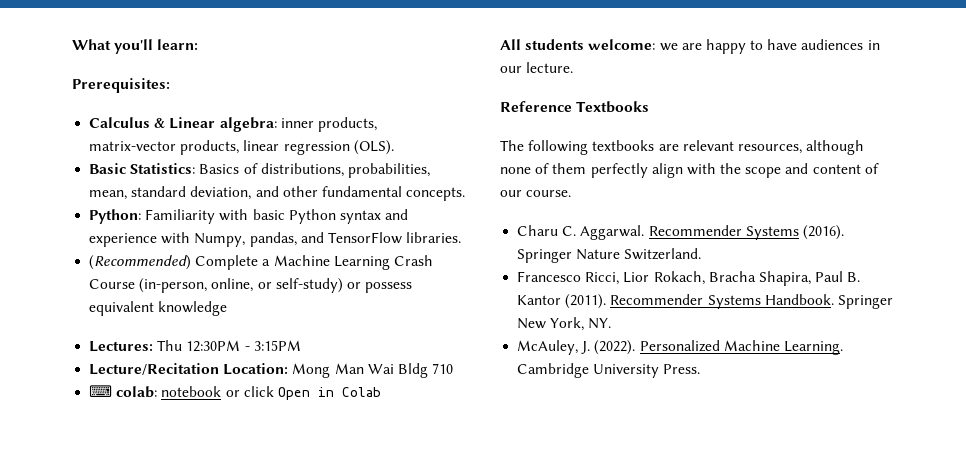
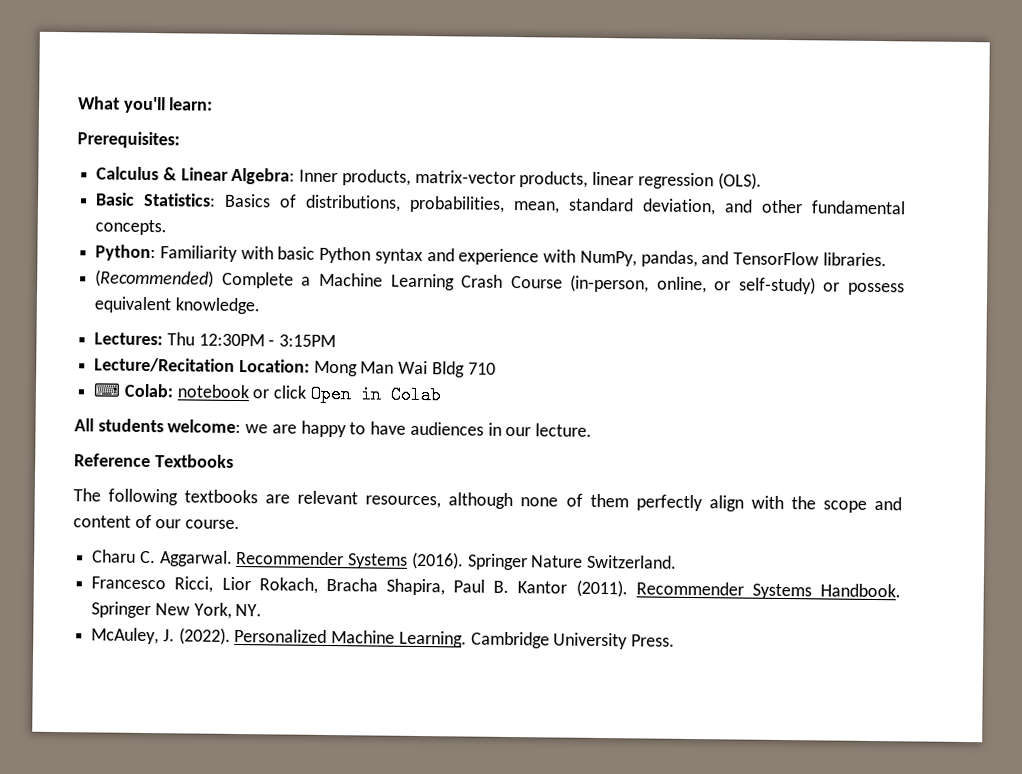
- Calculus & Linear algebra: inner products, matrix-vector products, linear regression (OLS).
+ Calculus & Linear Algebra: Inner products, matrix-vector products, linear regression (OLS).
- Python: Familiarity with basic Python syntax and experience with Numpy, pandas, and TensorFlow libraries.
+ Python: Familiarity with basic Python syntax and experience with NumPy, pandas, and TensorFlow libraries.
- (Recommended) Complete a Machine Learning Crash Course (in-person, online, or self-study) or possess equivalent knowledge
+ (Recommended) Complete a Machine Learning Crash Course (in-person, online, or self-study) or possess equivalent knowledge.
- ⌨ colab: notebook or click Open in Colab
+ ⌨ Colab: notebook or click Open in Colab

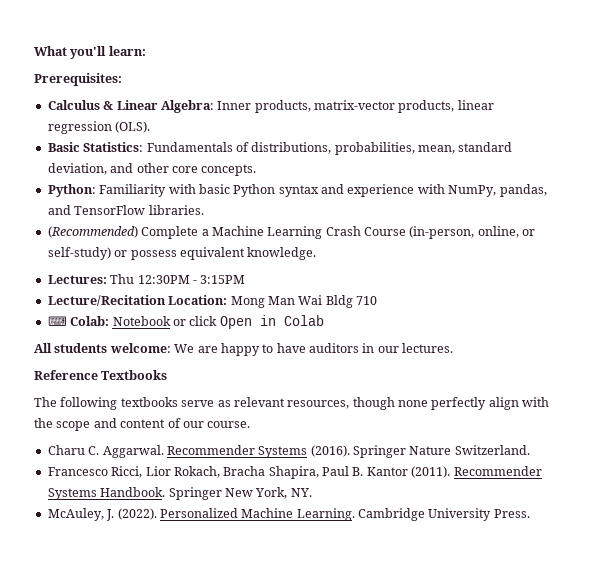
- Basic Statistics: Basics of distributions, probabilities, mean, standard deviation, and other fundamental concepts.
+ Basic Statistics: Fundamentals of distributions, probabilities, mean, standard deviation, and other core concepts.
- ⌨ Colab: notebook or click Open in Colab
+ ⌨ Colab: Notebook or click Open in Colab
- All students welcome: we are happy to have audiences in our lecture.
+ All students welcome: We are happy to have auditors in our lectures.
- The following textbooks are relevant resources, although none of them perfectly align with the scope and content of our course.
+ The following textbooks serve as relevant resources, though none perfectly align with the scope and content of our course.

